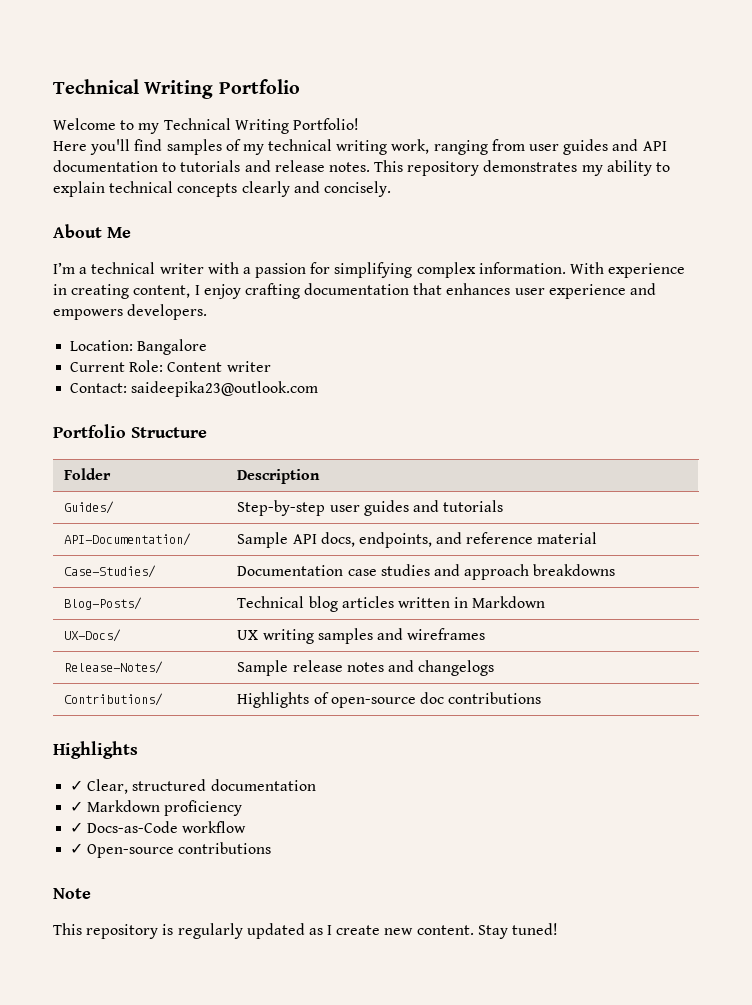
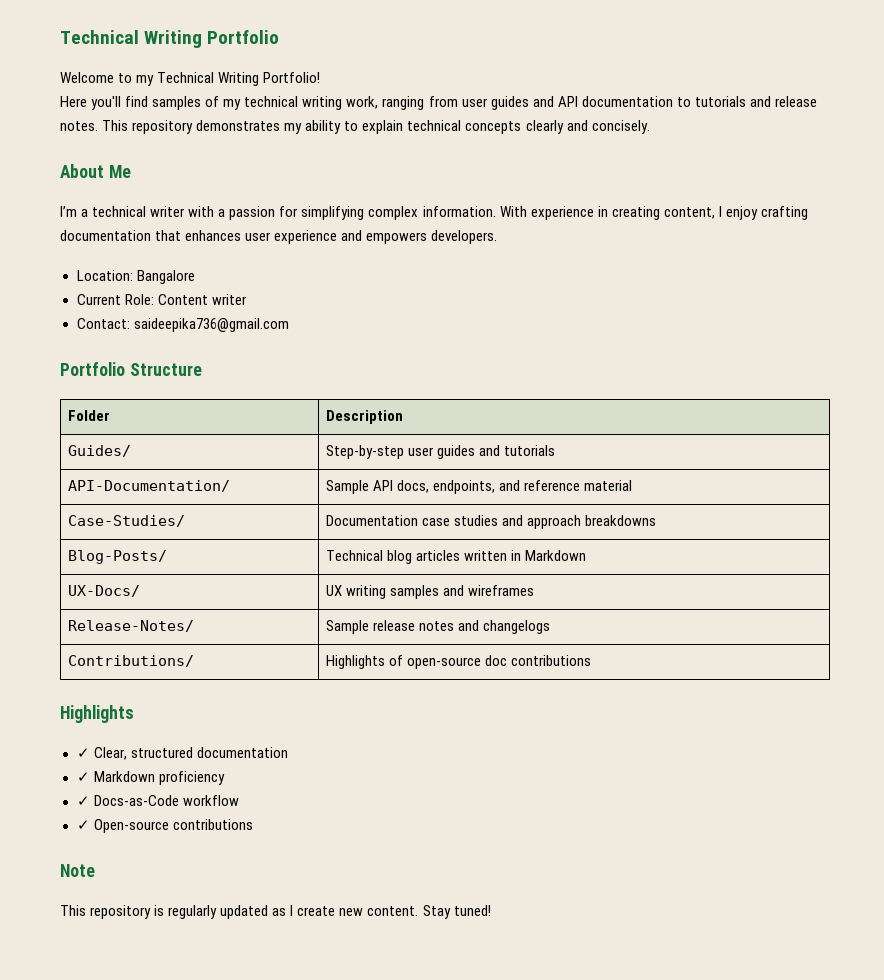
- Contact: saideepika23@outlook.com
+ Contact: saideepika736@gmail.com

